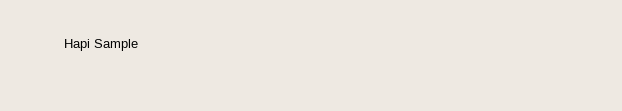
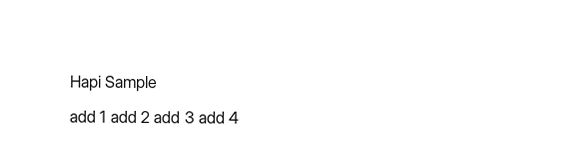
+ add 1 add 2 add 3 add 4

